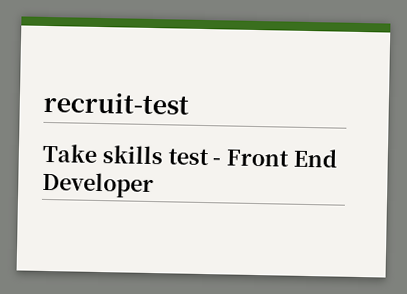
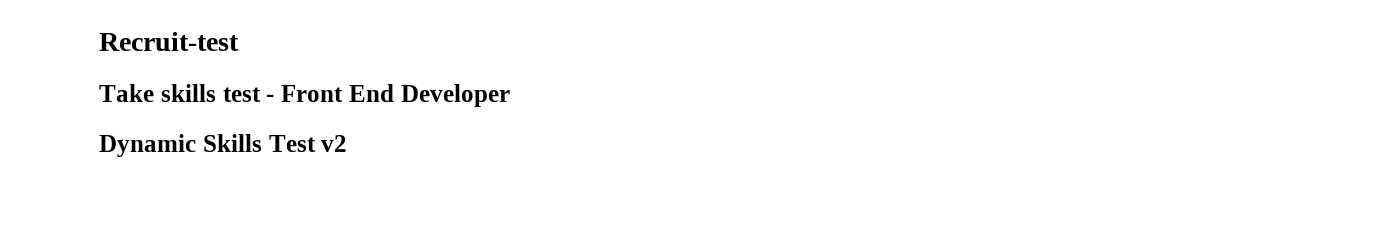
- recruit-test
+ Recruit-test
+ Dynamic Skills Test v2

